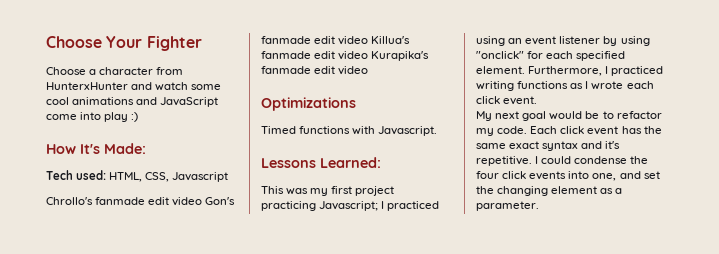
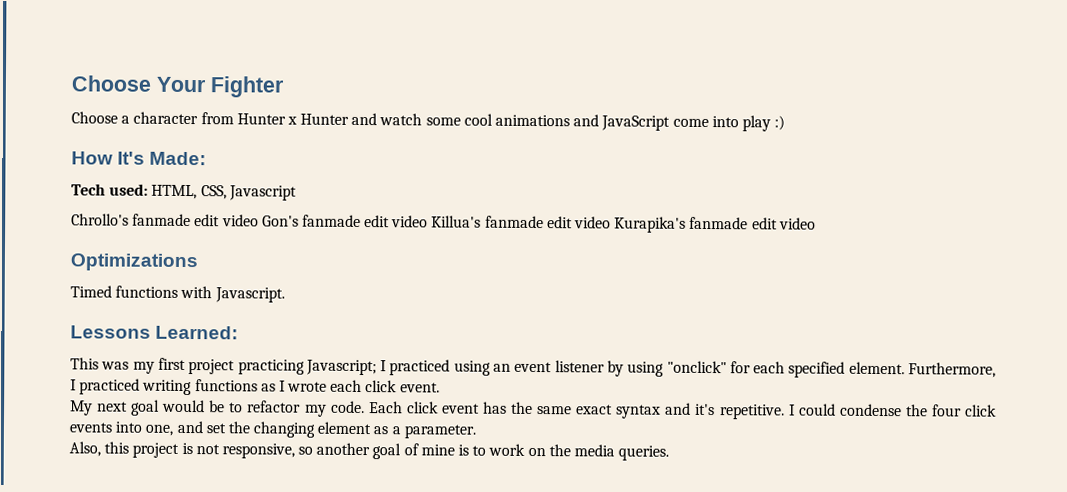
- Choose a character from HunterxHunter and watch some cool animations and JavaScript come into play :)
+ Choose a character from Hunter x Hunter and watch some cool animations and JavaScript come into play :)
+ Also, this project is not responsive, so another goal of mine is to work on the media queries.

